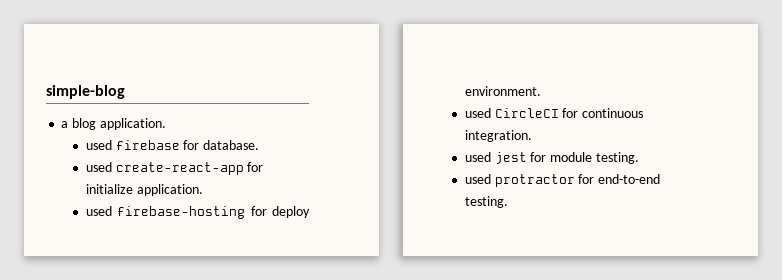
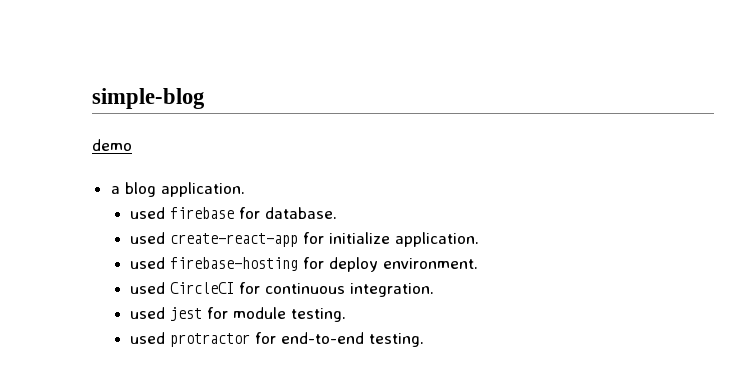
+ demo

